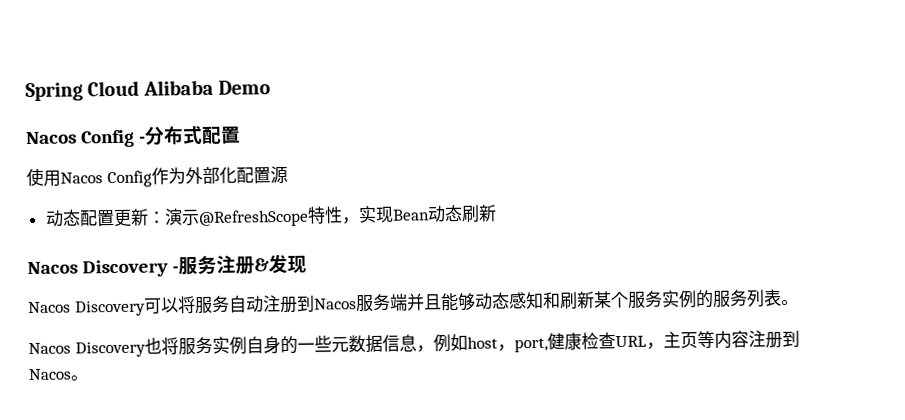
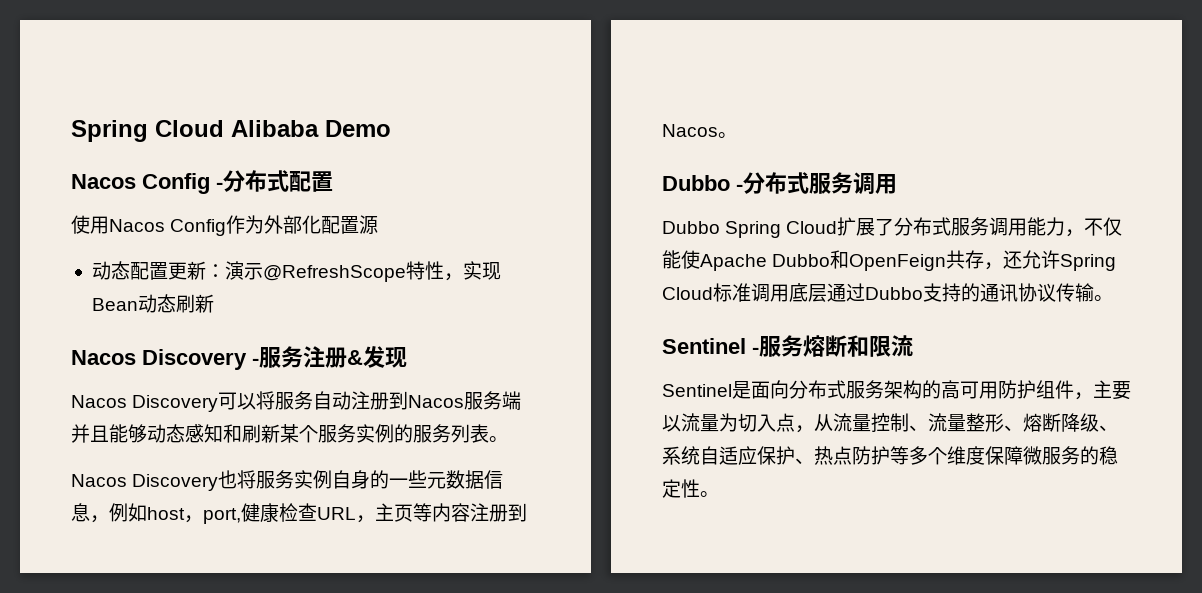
+ Dubbo -分布式服务调用
+ Dubbo Spring Cloud扩展了分布式服务调用能力，不仅能使Apache Dubbo和OpenFeign共存，还允许Spring Cloud标准调用底层通过Dubbo支持的通讯协议传输。
+ Sentinel -服务熔断和限流
+ Sentinel是面向分布式服务架构的高可用防护组件，主要以流量为切入点，从流量控制、流量整形、熔断降级、系统自适应保护、热点防护等多个维度保障微服务的稳定性。

